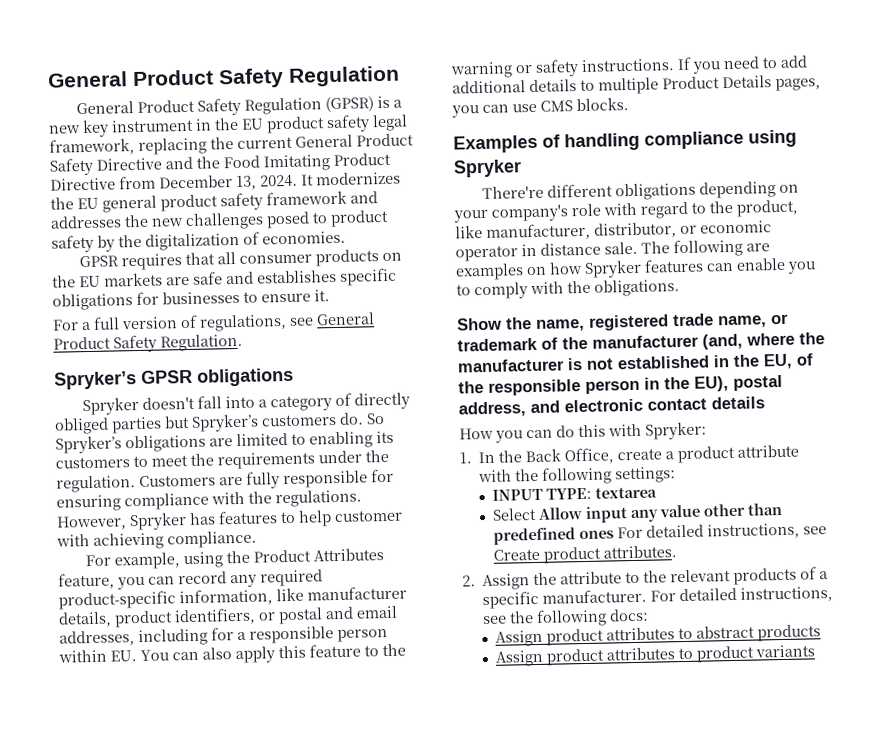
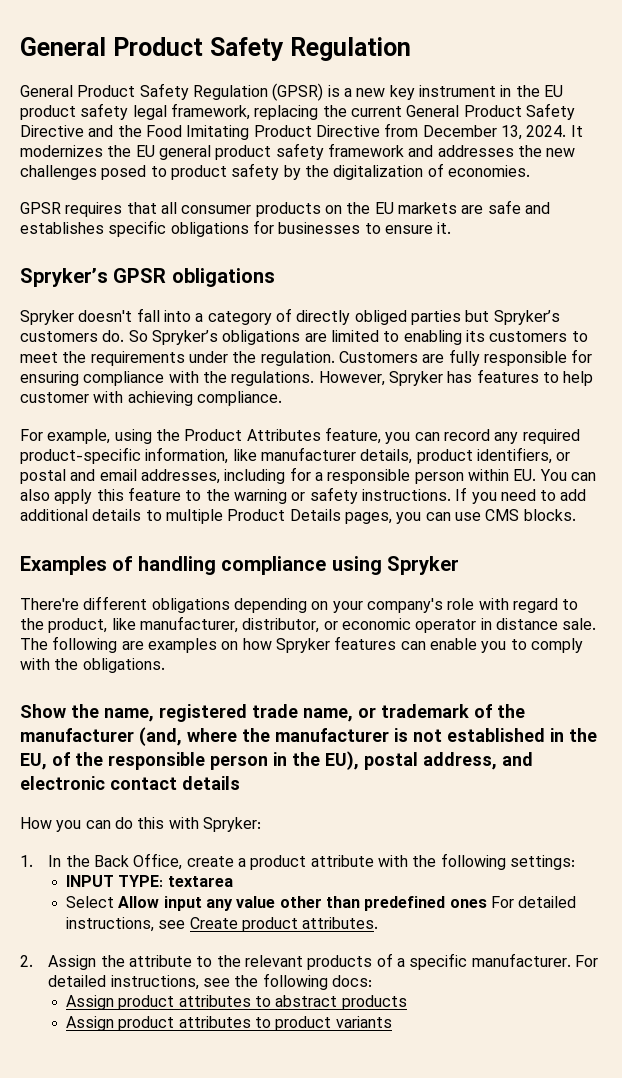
- For a full version of regulations, see General Product Safety Regulation.

